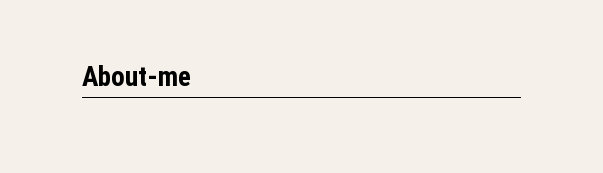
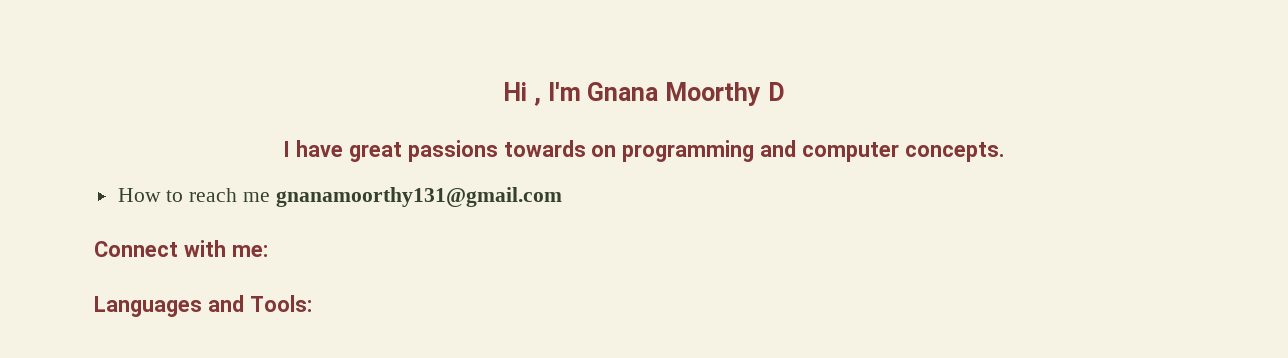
- About-me
+ Hi , I'm Gnana Moorthy D
+ I have great passions towards on programming and computer concepts.
+ How to reach me gnanamoorthy131@gmail.com
+ Connect with me:
+ Languages and Tools:

